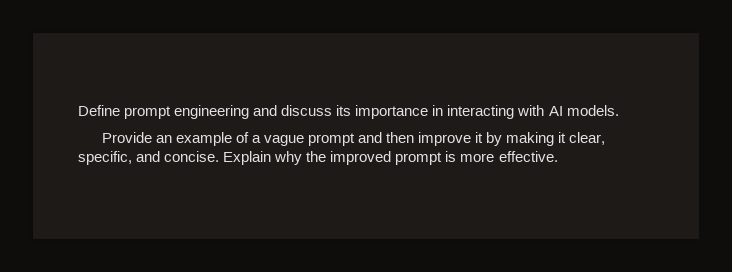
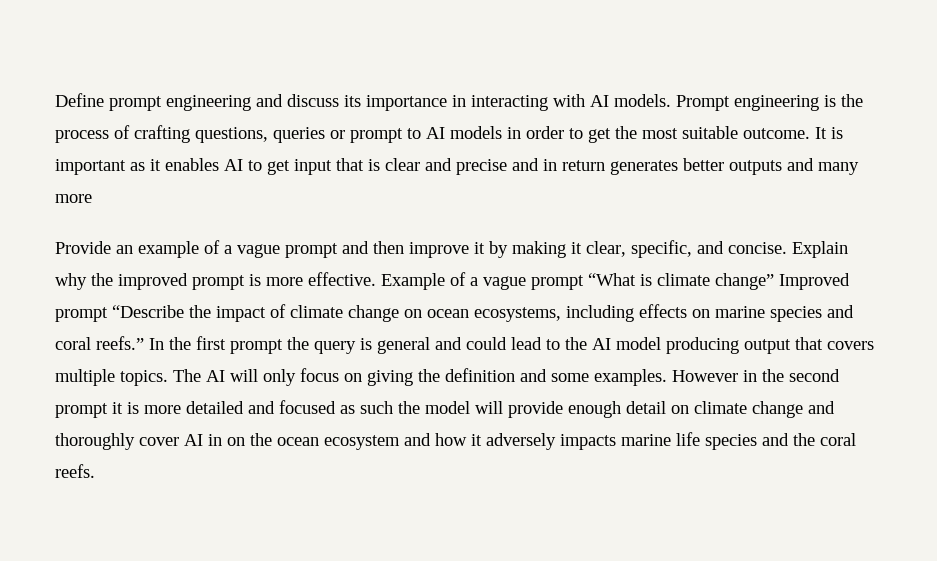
+ Prompt engineering is the process of crafting questions, queries or prompt to AI models in order to get the most suitable outcome. It is important as it enables AI to get input that is clear and precise and in return generates better outputs and many more
+ Example of a vague prompt “What is climate change” Improved prompt “Describe the impact of climate change on ocean ecosystems, including effects on marine species and coral reefs.” In the first prompt the query is general and could lead to the AI model producing output that covers multiple topics. The AI will only focus on giving the definition and some examples. However in the second prompt it is more detailed and focused as such the model will provide enough detail on climate change and thoroughly cover AI in on the ocean ecosystem and how it adversely impacts marine life species and the coral reefs.

